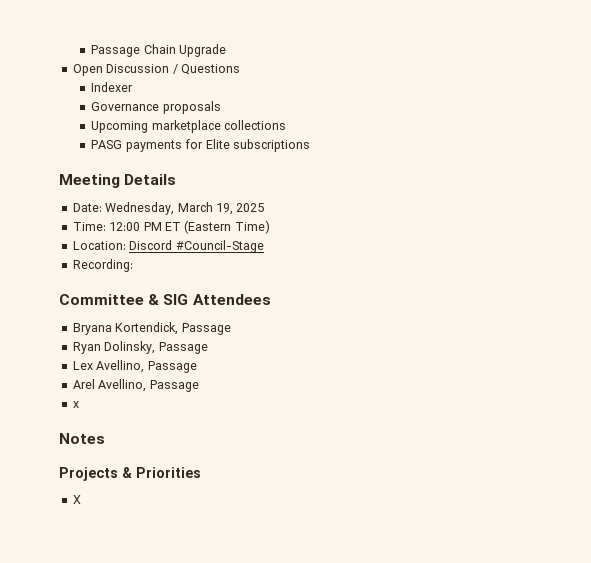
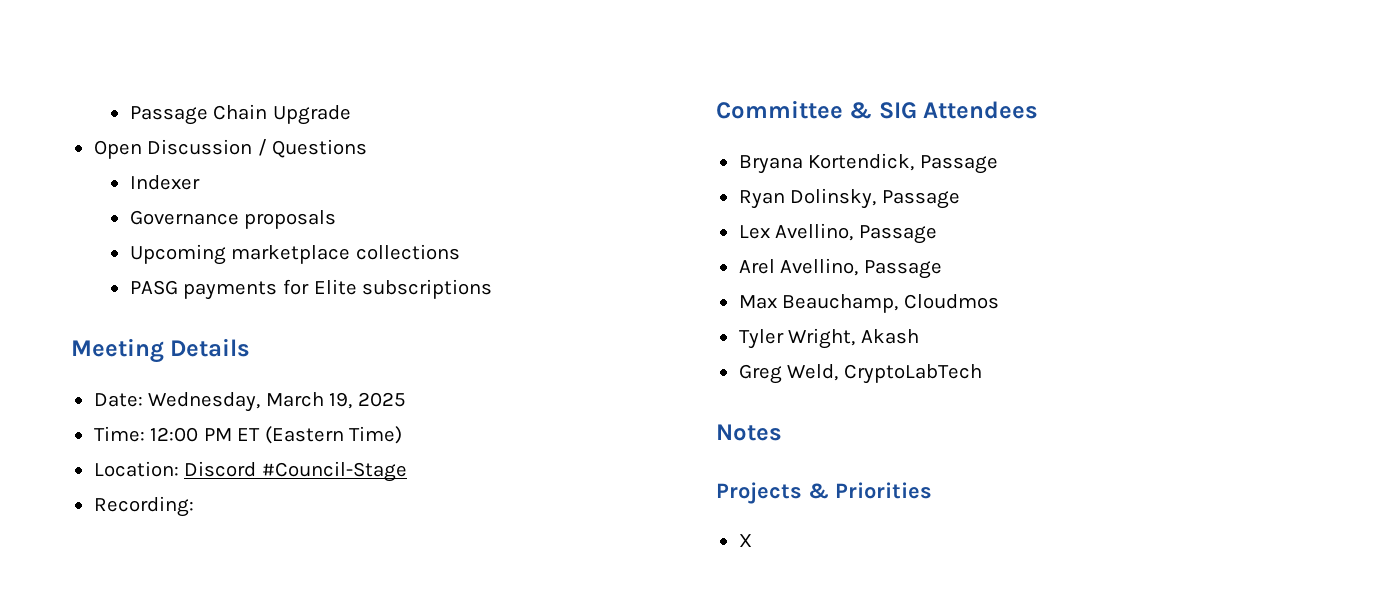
- x
+ Max Beauchamp, Cloudmos
+ Tyler Wright, Akash
+ Greg Weld, CryptoLabTech

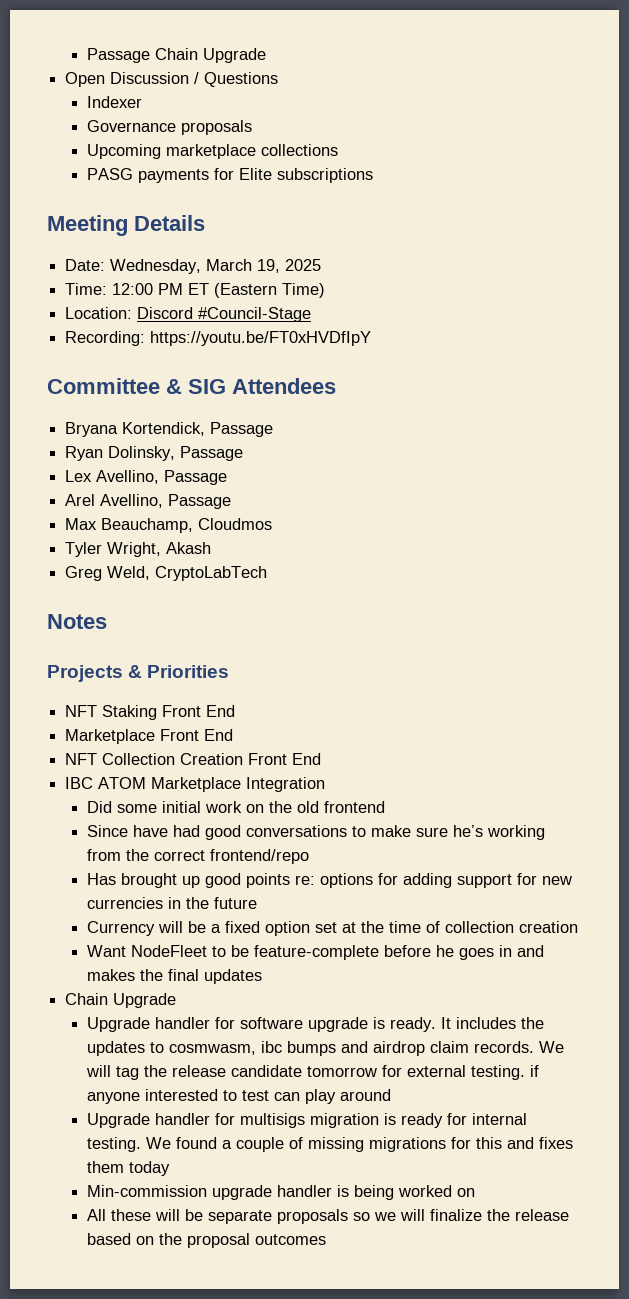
- Recording:
+ Recording: https://youtu.be/FT0xHVDfIpY
- X
+ NFT Staking Front End
+ Marketplace Front End
+ NFT Collection Creation Front End
+ IBC ATOM Marketplace Integration
+ Did some initial work on the old frontend
+ Since have had good conversations to make sure he’s working from the correct frontend/repo
+ Has brought up good points re: options for adding support for new currencies in the future
+ Currency will be a fixed option set at the time of collection creation
+ Want NodeFleet to be feature-complete before he goes in and makes the final updates
+ Chain Upgrade
+ Upgrade handler for software upgrade is ready. It includes the updates to cosmwasm, ibc bumps and airdrop claim records. We will tag the release candidate tomorrow for external testing. if anyone interested to test can play around
+ Upgrade handler for multisigs migration is ready for internal testing. We found a couple of missing migrations for this and fixes them today
+ Min-commission upgrade handler is being worked on
+ All these will be separate proposals so we will finalize the release based on the proposal outcomes

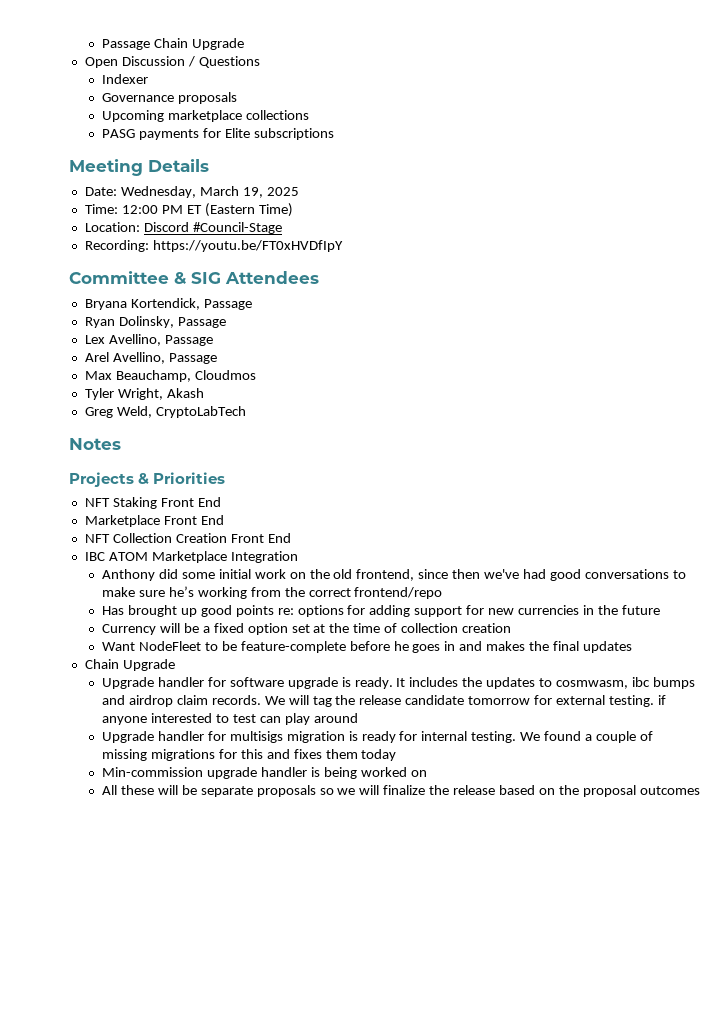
- Did some initial work on the old frontend
- Since have had good conversations to make sure he’s working from the correct frontend/repo
+ Anthony did some initial work on the old frontend, since then we've had good conversations to make sure he’s working from the correct frontend/repo

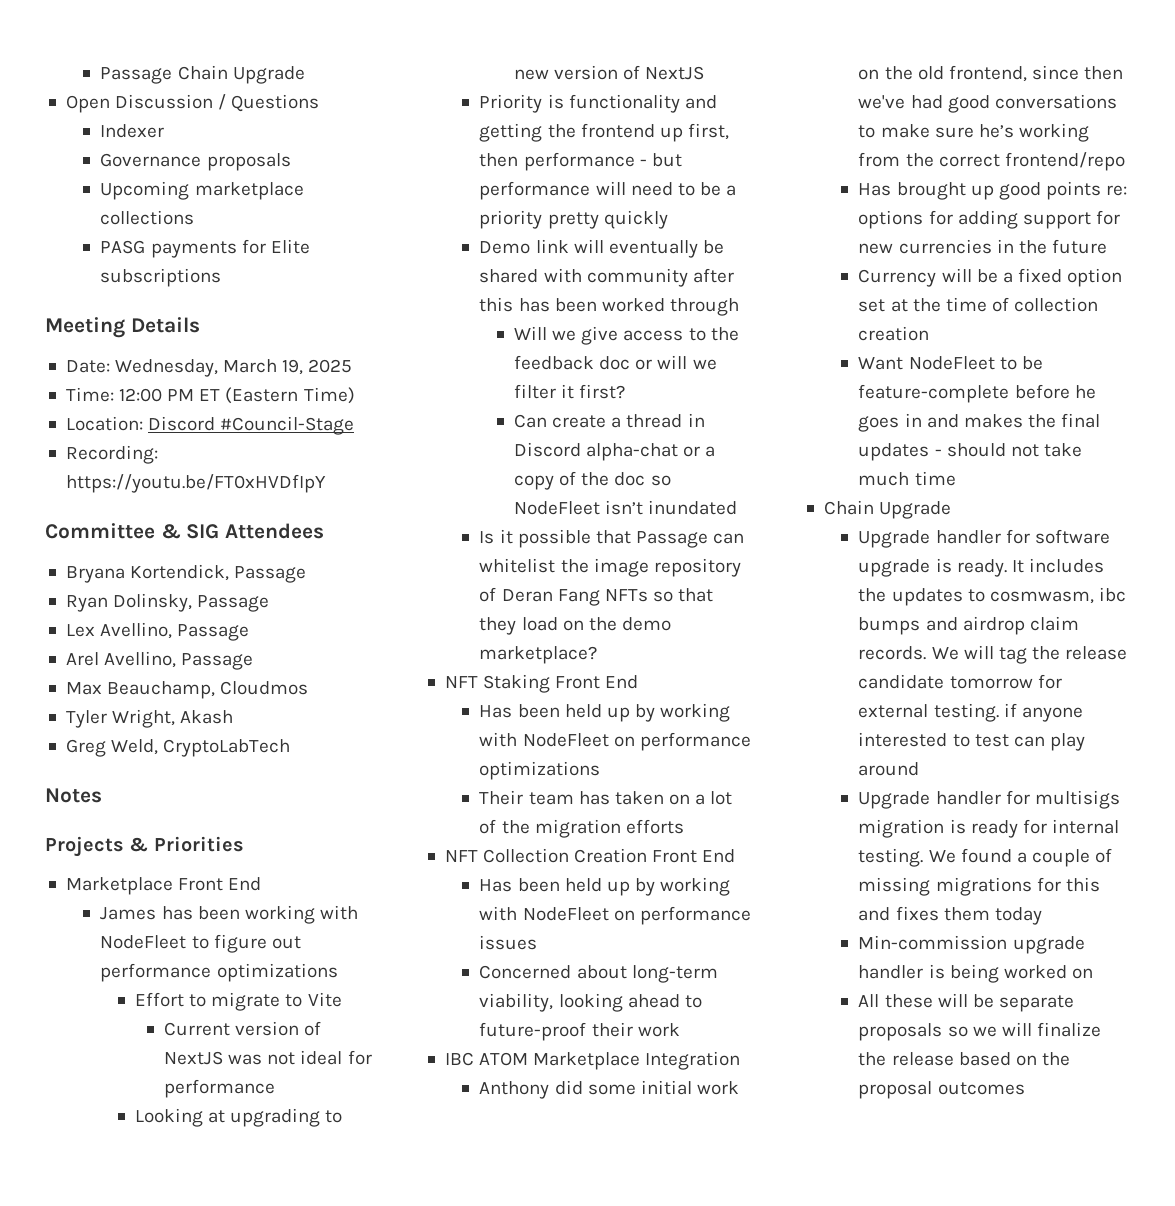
+ Marketplace Front End
+ James has been working with NodeFleet to figure out performance optimizations
+ Effort to migrate to Vite
+ Current version of NextJS was not ideal for performance
+ Looking at upgrading to new version of NextJS
+ Priority is functionality and getting the frontend up first, then performance - but performance will need to be a priority pretty quickly
+ Demo link will eventually be shared with community after this has been worked through
+ Will we give access to the feedback doc or will we filter it first?
+ Can create a thread in Discord alpha-chat or a copy of the doc so NodeFleet isn’t inundated
+ Is it possible that Passage can whitelist the image repository of Deran Fang NFTs so that they load on the demo marketplace?
  NFT Staking Front End
- Marketplace Front End
+ Has been held up by working with NodeFleet on performance optimizations
+ Their team has taken on a lot of the migration efforts
+ Has been held up by working with NodeFleet on performance issues
+ Concerned about long-term viability, looking ahead to future-proof their work
- Want NodeFleet to be feature-complete before he goes in and makes the final updates
+ Want NodeFleet to be feature-complete before he goes in and makes the final updates - should not take much time

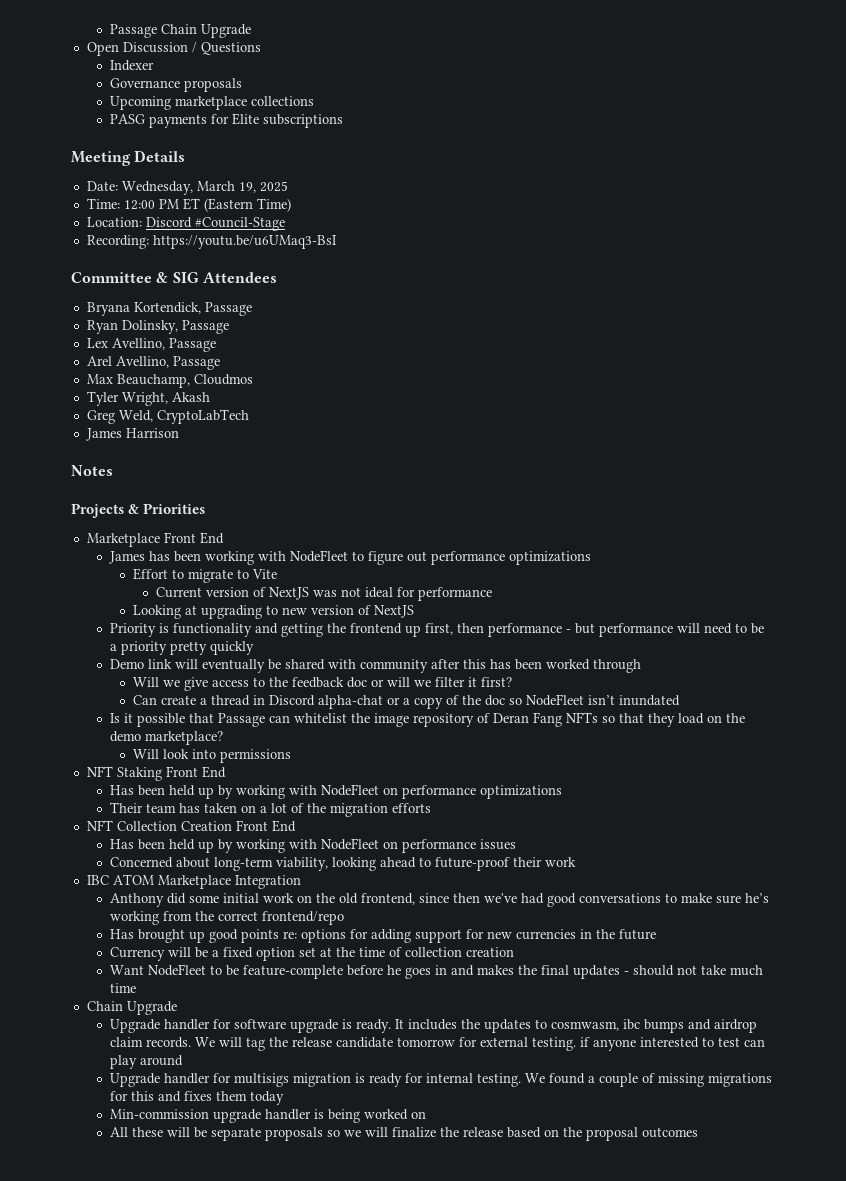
- Recording: https://youtu.be/FT0xHVDfIpY
+ Recording: https://youtu.be/u6UMaq3-BsI
+ James Harrison
+ Will look into permissions

